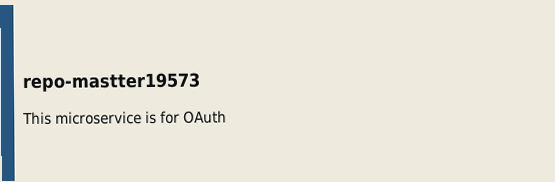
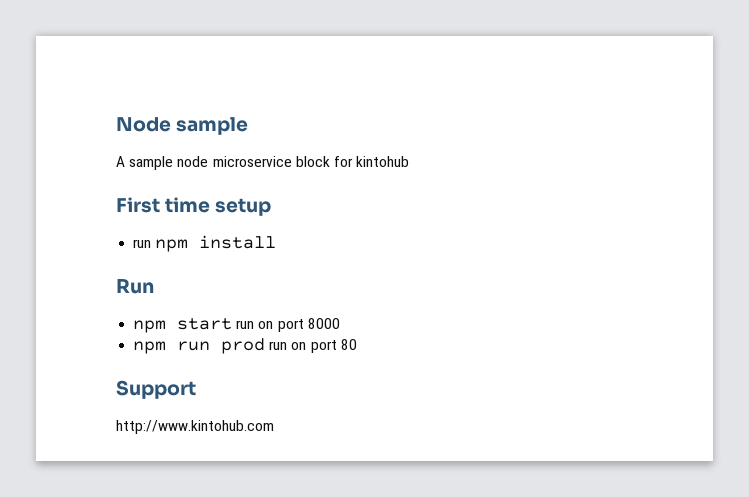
- repo-mastter19573
- This microservice is for OAuth
+ Node sample
+ A sample node microservice block for kintohub
+ First time setup
+ run npm install
+ Run
+ npm start run on port 8000
+ npm run prod run on port 80
+ Support
+ http://www.kintohub.com

